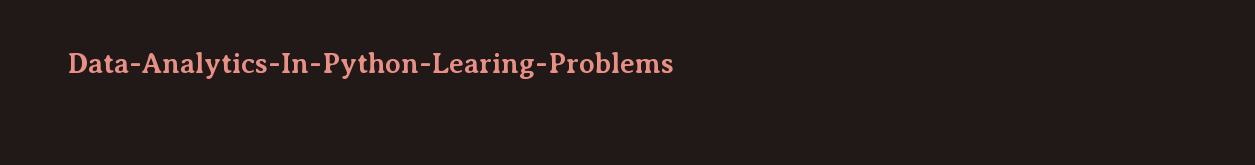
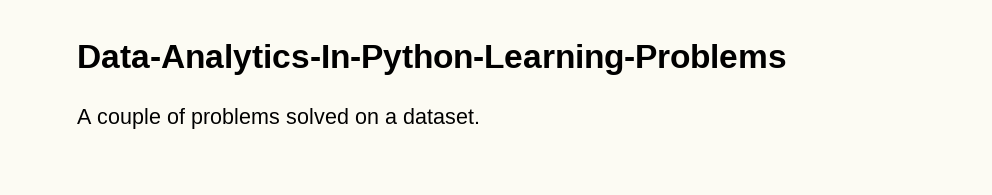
- Data-Analytics-In-Python-Learing-Problems
+ Data-Analytics-In-Python-Learning-Problems
+ A couple of problems solved on a dataset.

